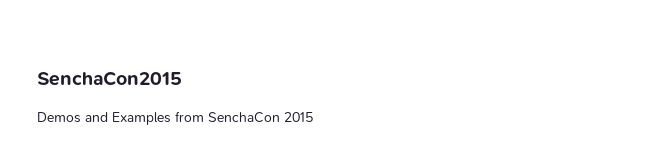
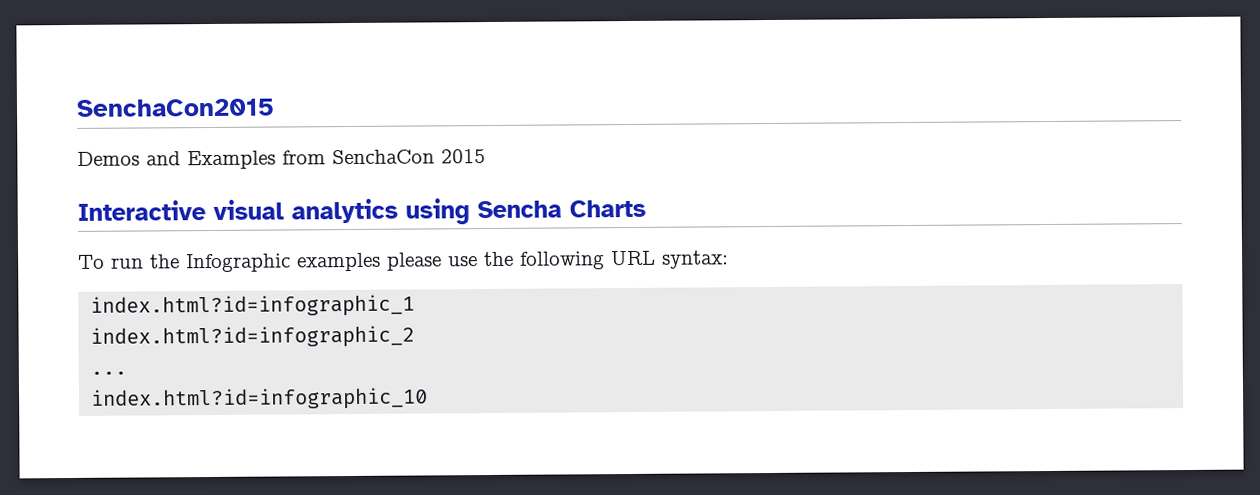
+ Interactive visual analytics using Sencha Charts
+ To run the Infographic examples please use the following URL syntax:
+ index.html?id=infographic_1
+ index.html?id=infographic_2
+ ...
+ index.html?id=infographic_10

